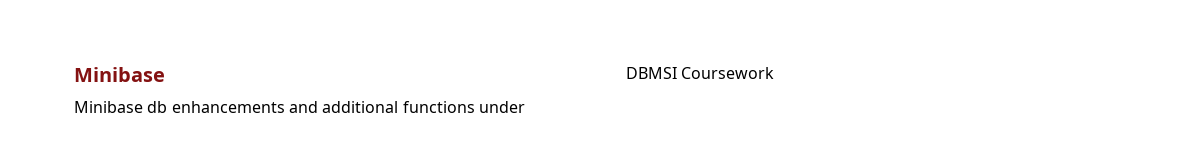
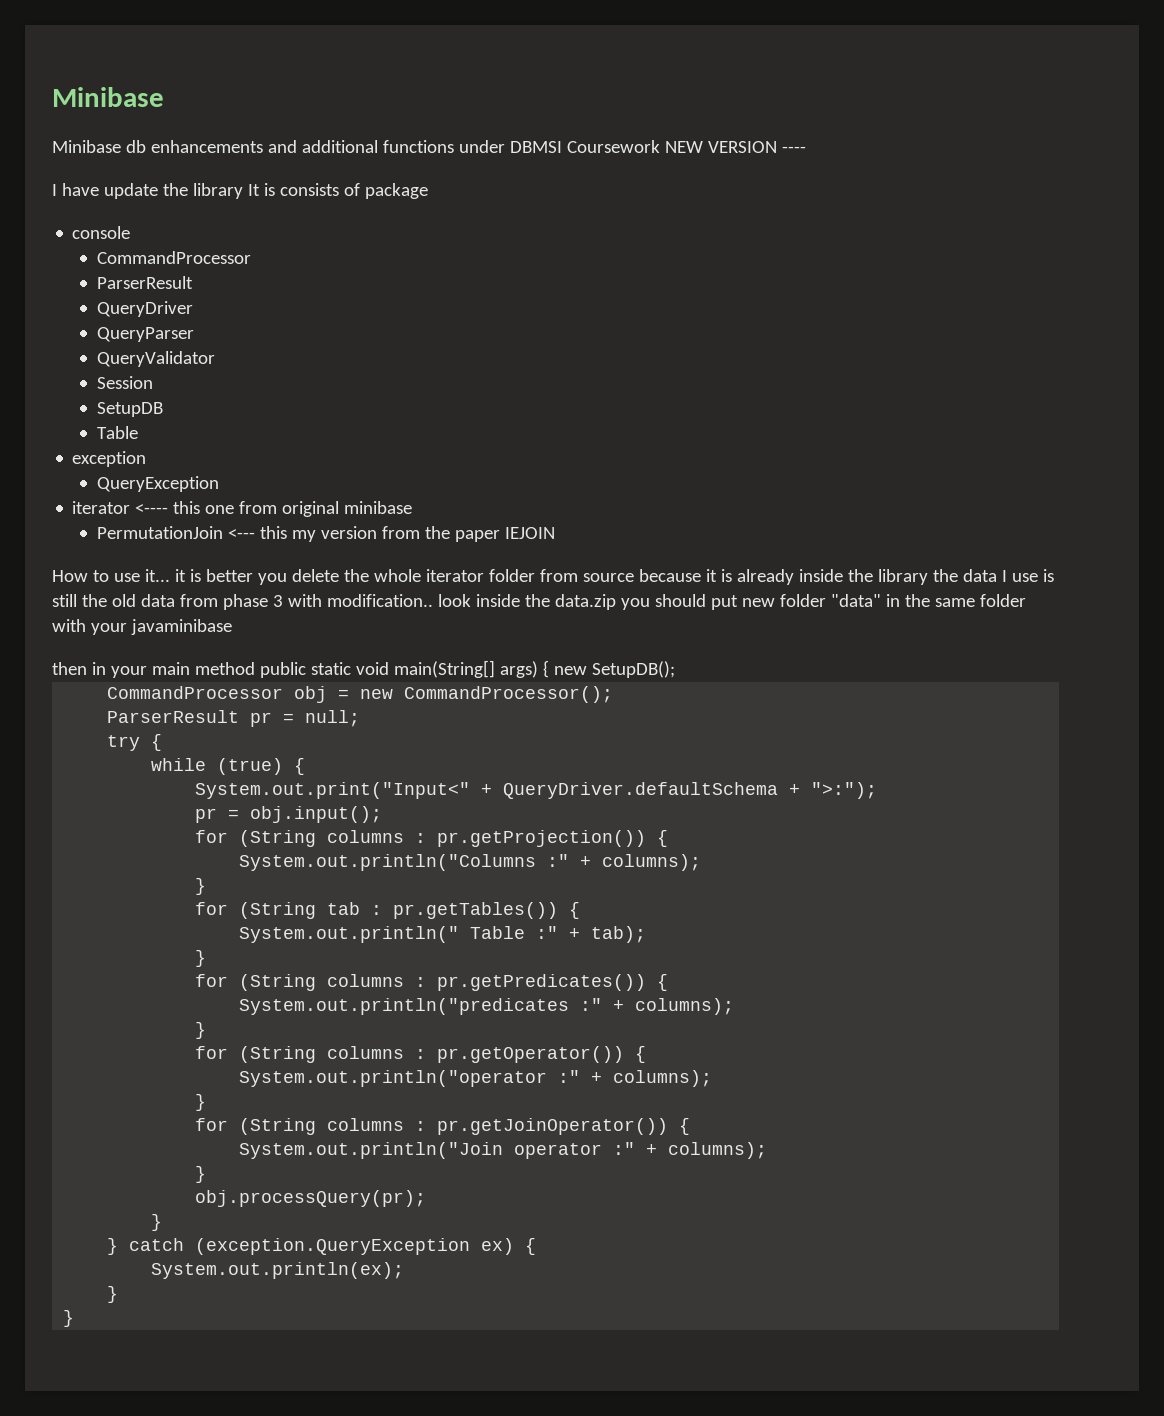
- Minibase db enhancements and additional functions under DBMSI Coursework
+ Minibase db enhancements and additional functions under DBMSI Coursework NEW VERSION ----
+ I have update the library It is consists of package
+ console
+ CommandProcessor
+ ParserResult
+ QueryDriver
+ QueryParser
+ QueryValidator
+ Session
+ SetupDB
+ Table
+ exception
+ QueryException
+ iterator <---- this one from original minibase
+ PermutationJoin <--- this my version from the paper IEJOIN
+ How to use it... it is better you delete the whole iterator folder from source because it is already inside the library the data I use is still the old data from phase 3 with modification.. look inside the data.zip you should put new folder "data" in the same folder with your javaminibase
+ then in your main method public static void main(String[] args) { new SetupDB();
+ CommandProcessor obj = new CommandProcessor();
+ ParserResult pr = null;
+ try {
+ while (true) {
+ System.out.print("Input<" + QueryDriver.defaultSchema + ">:");
+ pr = obj.input();
+ for (String columns : pr.getProjection()) {
+ System.out.println("Columns :" + columns);
+ }
+ for (String tab : pr.getTables()) {
+ System.out.println(" Table :" + tab);
+ }
+ for (String columns : pr.getPredicates()) {
+ System.out.println("predicates :" + columns);
+ }
+ for (String columns : pr.getOperator()) {
+ System.out.println("operator :" + columns);
+ }
+ for (String columns : pr.getJoinOperator()) {
+ System.out.println("Join operator :" + columns);
+ }
+ obj.processQuery(pr);
+ }
+ } catch (exception.QueryException ex) {
+ System.out.println(ex);
+ }
+ }

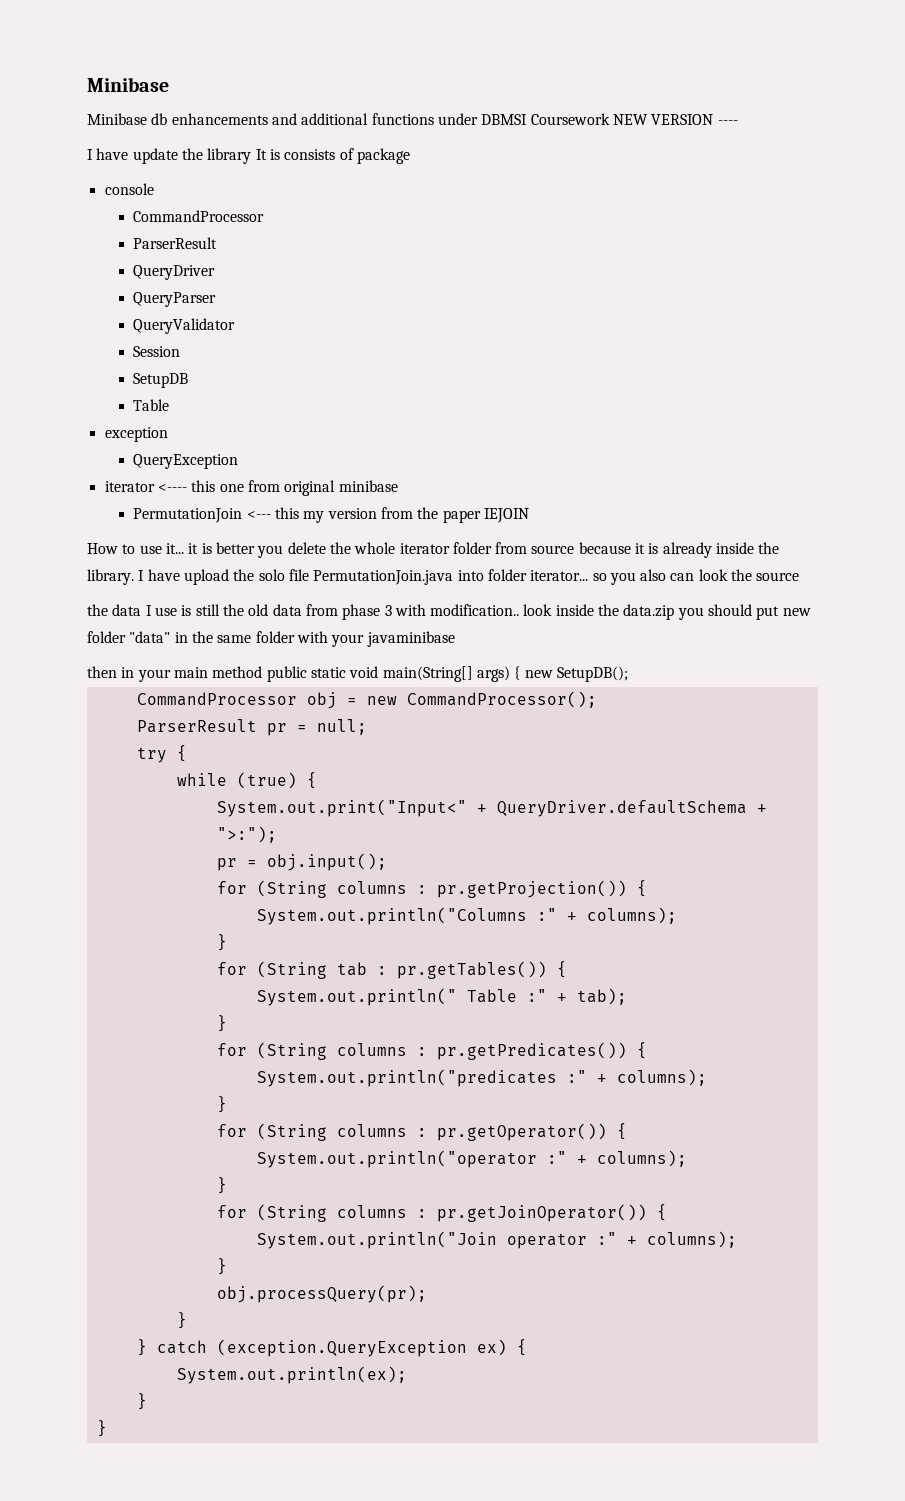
- How to use it... it is better you delete the whole iterator folder from source because it is already inside the library the data I use is still the old data from phase 3 with modification.. look inside the data.zip you should put new folder "data" in the same folder with your javaminibase
+ How to use it... it is better you delete the whole iterator folder from source because it is already inside the library. I have upload the solo file PermutationJoin.java into folder iterator... so you also can look the source
+ the data I use is still the old data from phase 3 with modification.. look inside the data.zip you should put new folder "data" in the same folder with your javaminibase

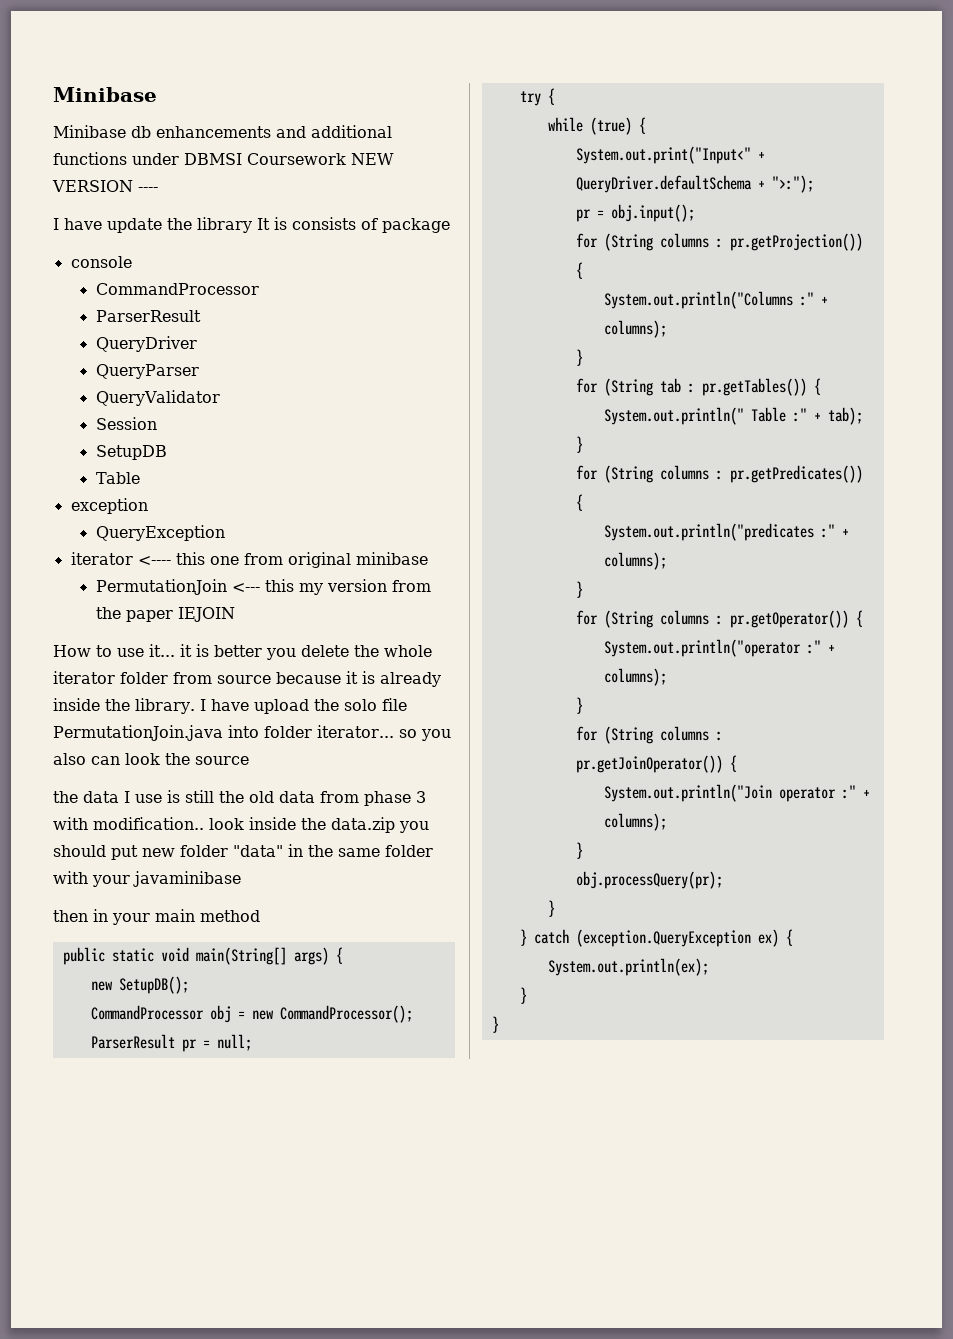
- then in your main method public static void main(String[] args) { new SetupDB();
+ then in your main method
+ public static void main(String[] args) {
+ new SetupDB();

